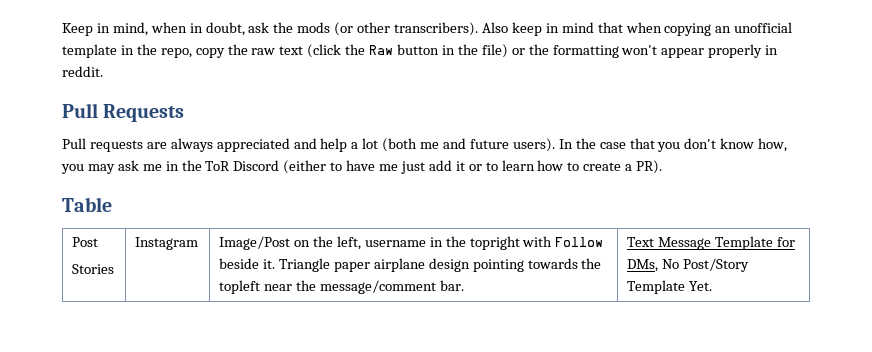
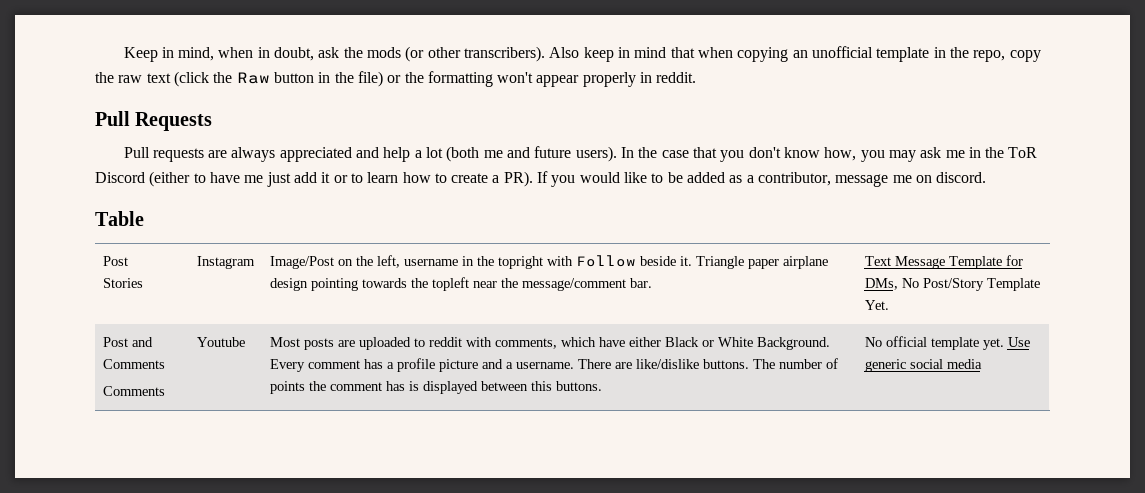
- In the case that you don't know how, you may ask me in the ToR Discord (either to have me just add it or to learn how to create a PR).
+ In the case that you don't know how, you may ask me in the ToR Discord (either to have me just add it or to learn how to create a PR). If you would like to be added as a contributor, message me on discord.
+ Post and Comments
+ Comments | Youtube | Most posts are uploaded to reddit with comments, which have either Black or White Background. Every comment has a profile picture and a username. There are like/dislike buttons. The number of points the comment has is displayed between this buttons. | No official template yet. Use generic social media

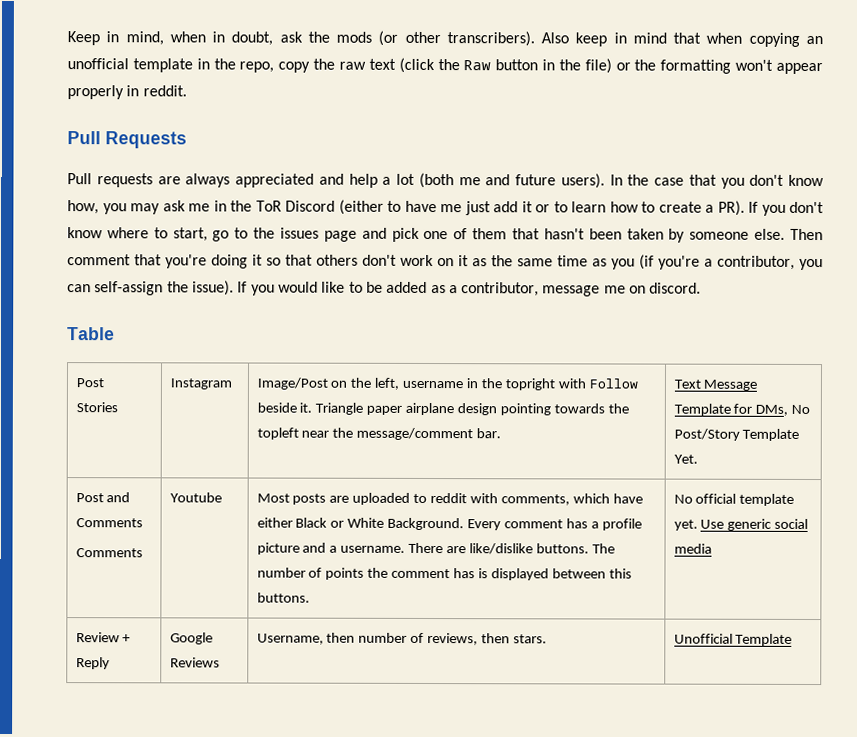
- In the case that you don't know how, you may ask me in the ToR Discord (either to have me just add it or to learn how to create a PR). If you would like to be added as a contributor, message me on discord.
+ In the case that you don't know how, you may ask me in the ToR Discord (either to have me just add it or to learn how to create a PR). If you don't know where to start, go to the issues page and pick one of them that hasn't been taken by someone else. Then comment that you're doing it so that others don't work on it as the same time as you (if you're a contributor, you can self-assign the issue). If you would like to be added as a contributor, message me on discord.
+ Review + Reply | Google Reviews | Username, then number of reviews, then stars. | Unofficial Template

